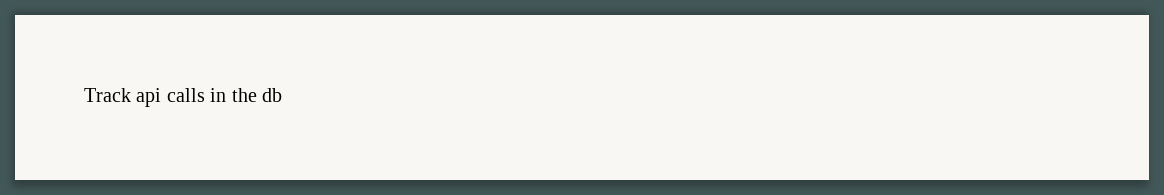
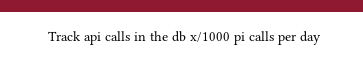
- Track api calls in the db
+ Track api calls in the db x/1000 pi calls per day

